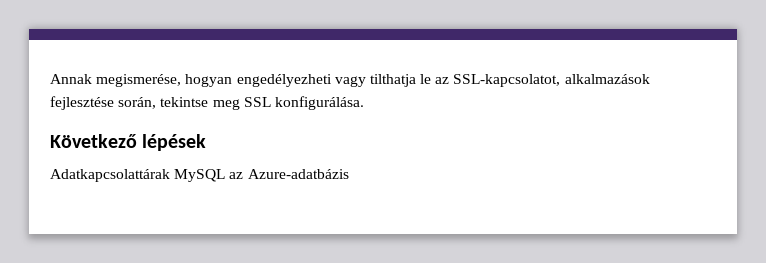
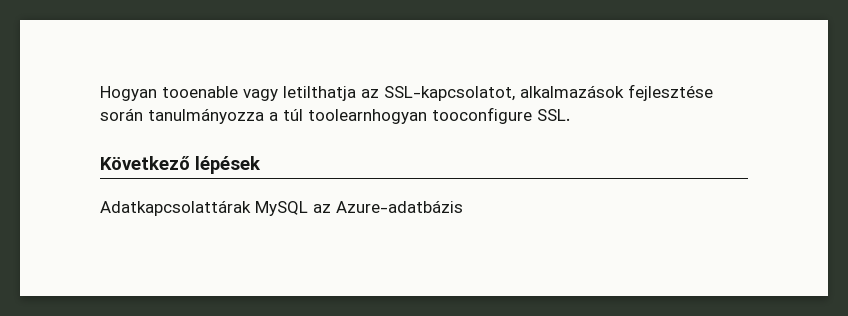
- Annak megismerése, hogyan engedélyezheti vagy tilthatja le az SSL-kapcsolatot, alkalmazások fejlesztése során, tekintse meg SSL konfigurálása.
+ Hogyan tooenable vagy letilthatja az SSL-kapcsolatot, alkalmazások fejlesztése során tanulmányozza a túl toolearnhogyan tooconfigure SSL.

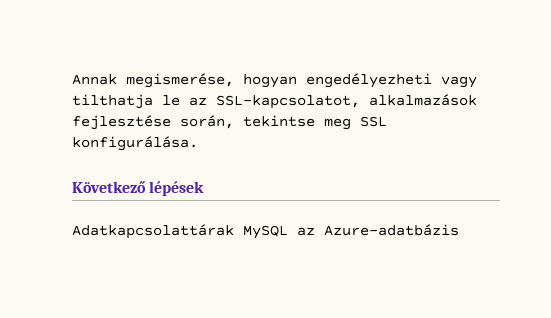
- Hogyan tooenable vagy letilthatja az SSL-kapcsolatot, alkalmazások fejlesztése során tanulmányozza a túl toolearnhogyan tooconfigure SSL.
+ Annak megismerése, hogyan engedélyezheti vagy tilthatja le az SSL-kapcsolatot, alkalmazások fejlesztése során, tekintse meg SSL konfigurálása.

